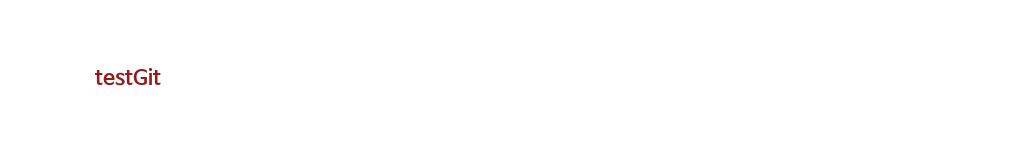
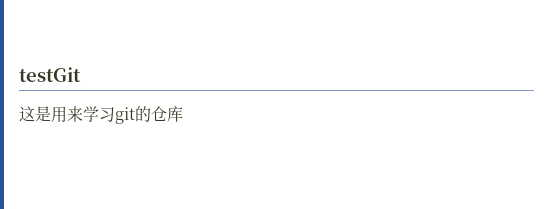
+ 这是用来学习git的仓库

